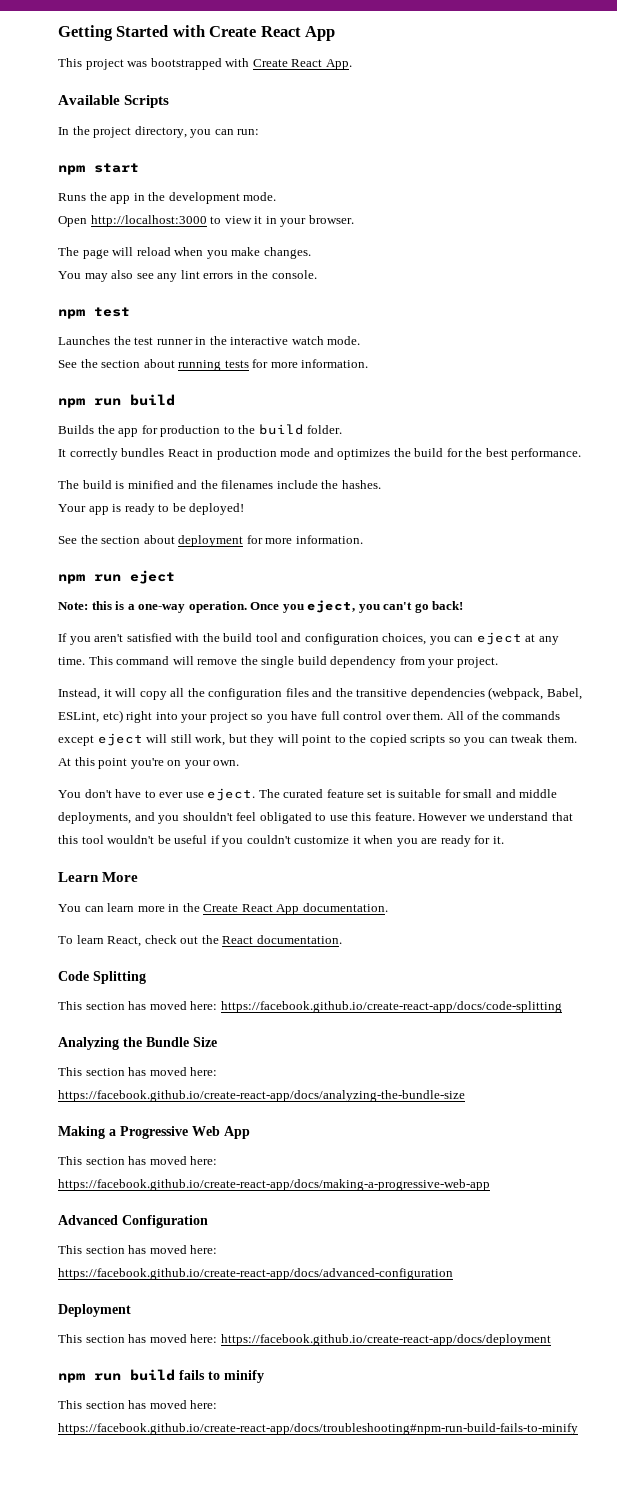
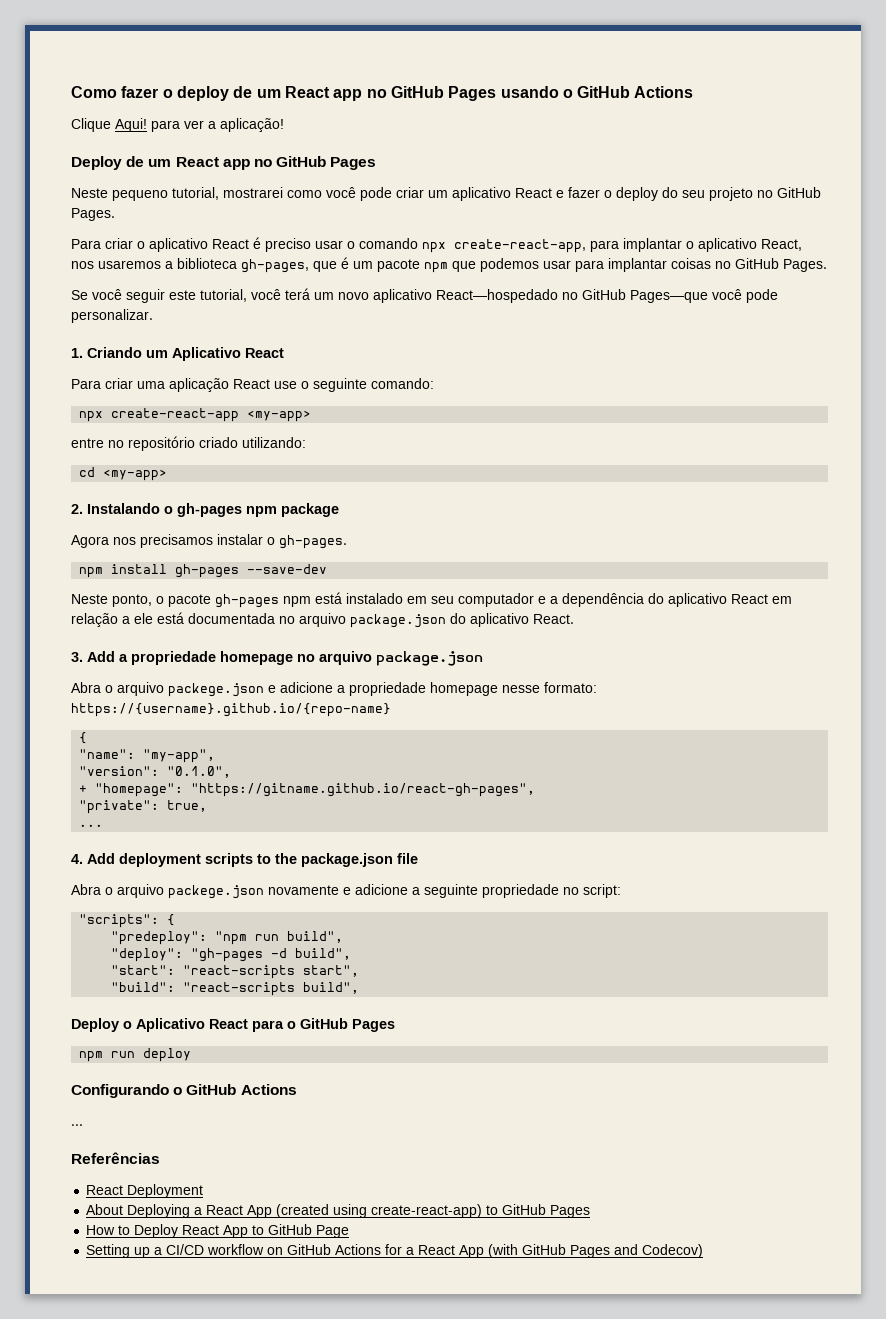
- Getting Started with Create React App
- This project was bootstrapped with Create React App.
- Available Scripts
- In the project directory, you can run:
- npm start
- Runs the app in the development mode.
- Open http://localhost:3000 to view it in your browser.
- The page will reload when you make changes.
- You may also see any lint errors in the console.
- npm test
- Launches the test runner in the interactive watch mode.
- See the section about running tests for more information.
- npm run build
- Builds the app for production to the build folder.
- It correctly bundles React in production mode and optimizes the build for the best performance.
- The build is minified and the filenames include the hashes.
- Your app is ready to be deployed!
- See the section about deployment for more information.
- npm run eject
- Note: this is a one-way operation. Once you eject, you can't go back!
- If you aren't satisfied with the build tool and configuration choices, you can eject at any time. This command will remove the single build dependency from your project.
- Instead, it will copy all the configuration files and the transitive dependencies (webpack, Babel, ESLint, etc) right into your project so you have full control over them. All of the commands except eject will still work, but they will point to the copied scripts so you can tweak them. At this point you're on your own.
- You don't have to ever use eject. The curated feature set is suitable for small and middle deployments, and you shouldn't feel obligated to use this feature. However we understand that this tool wouldn't be useful if you couldn't customize it when you are ready for it.
- Learn More
- You can learn more in the Create React App documentation.
- To learn React, check out the React documentation.
- Code Splitting
- This section has moved here: https://facebook.github.io/create-react-app/docs/code-splitting
- Analyzing the Bundle Size
- This section has moved here: https://facebook.github.io/create-react-app/docs/analyzing-the-bundle-size
- Making a Progressive Web App
- This section has moved here: https://facebook.github.io/create-react-app/docs/making-a-progressive-web-app
- Advanced Configuration
- This section has moved here: https://facebook.github.io/create-react-app/docs/advanced-configuration
- Deployment
- This section has moved here: https://facebook.github.io/create-react-app/docs/deployment
- npm run build fails to minify
- This section has moved here: https://facebook.github.io/create-react-app/docs/troubleshooting#npm-run-build-fails-to-minify
+ Como fazer o deploy de um React app no GitHub Pages usando o GitHub Actions
+ Clique Aqui! para ver a aplicação!
+ Deploy de um React app no GitHub Pages
+ Neste pequeno tutorial, mostrarei como você pode criar um aplicativo React e fazer o deploy do seu projeto no GitHub Pages.
+ Para criar o aplicativo React é preciso usar o comando npx create-react-app, para implantar o aplicativo React, nos usaremos a biblioteca gh-pages, que é um pacote npm que podemos usar para implantar coisas no GitHub Pages.
+ Se você seguir este tutorial, você terá um novo aplicativo React—hospedado no GitHub Pages—que você pode personalizar.
+ 1. Criando um Aplicativo React
+ Para criar uma aplicação React use o seguinte comando:
+ npx create-react-app <my-app>
+ entre no repositório criado utilizando:
+ cd <my-app>
+ 2. Instalando o gh-pages npm package
+ Agora nos precisamos instalar o gh-pages.
+ npm install gh-pages --save-dev
+ Neste ponto, o pacote gh-pages npm está instalado em seu computador e a dependência do aplicativo React em relação a ele está documentada no arquivo package.json do aplicativo React.
+ 3. Add a propriedade homepage no arquivo package.json
+ Abra o arquivo packege.json e adicione a propriedade homepage nesse formato: https://{username}.github.io/{repo-name}
+ {
+ "name": "my-app",
+ "version": "0.1.0",
+ + "homepage": "https://gitname.github.io/react-gh-pages",
+ "private": true,
+ ...
+ 4. Add deployment scripts to the package.json file
+ Abra o arquivo packege.json novamente e adicione a seguinte propriedade no script:
+ "scripts": {
+ "predeploy": "npm run build",
+ "deploy": "gh-pages -d build",
+ "start": "react-scripts start",
+ "build": "react-scripts build",
+ Deploy o Aplicativo React para o GitHub Pages
+ npm run deploy
+ Configurando o GitHub Actions
+ ...
+ Referências
+ React Deployment
+ About Deploying a React App (created using create-react-app) to GitHub Pages
+ How to Deploy React App to GitHub Page
+ Setting up a CI/CD workflow on GitHub Actions for a React App (with GitHub Pages and Codecov)

